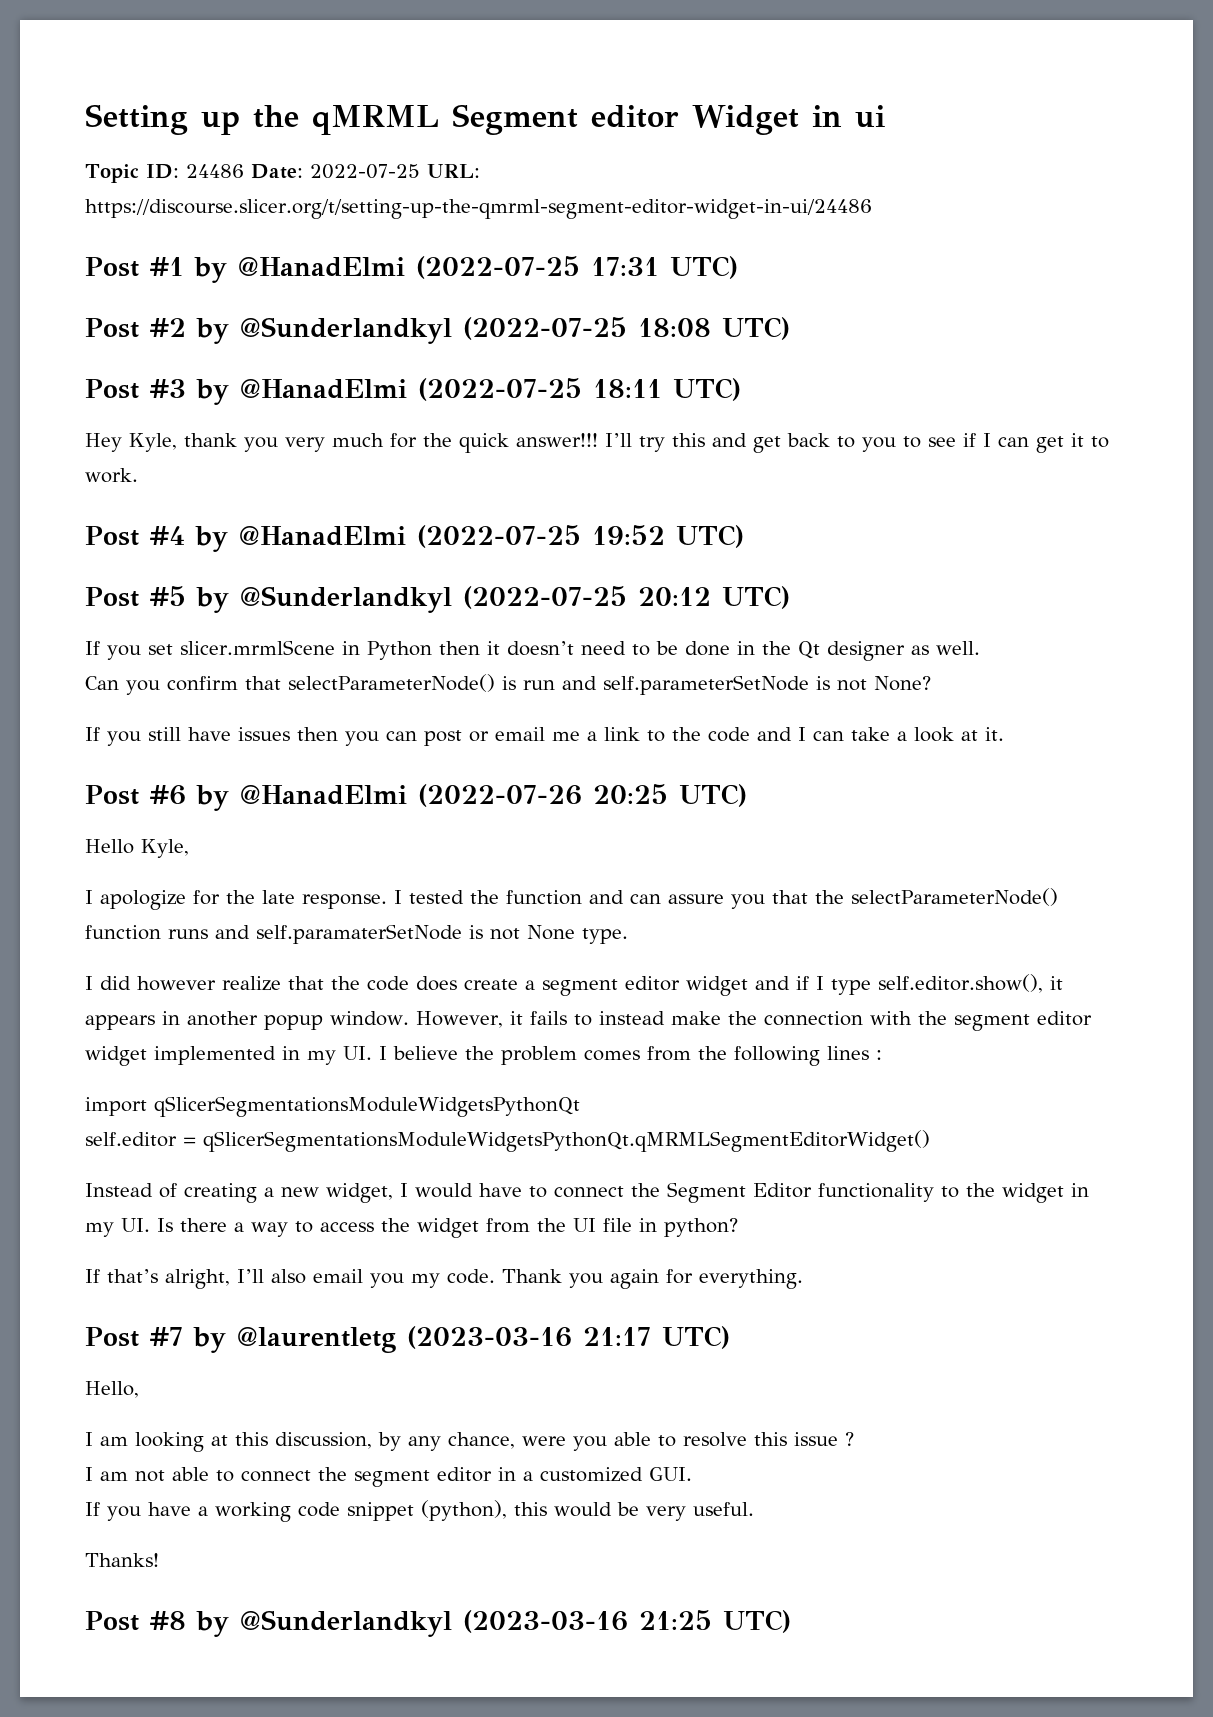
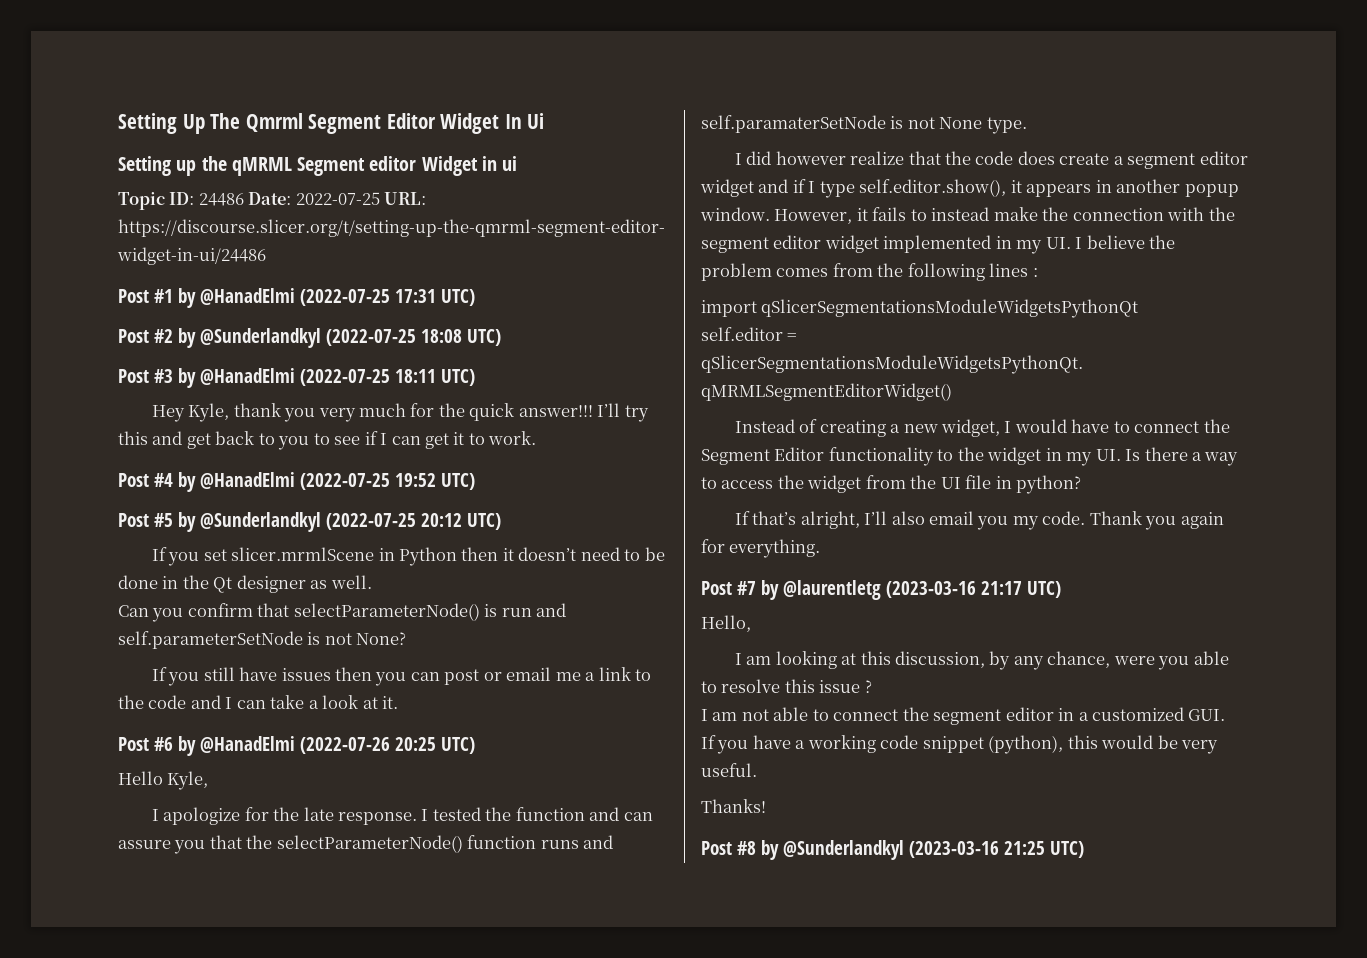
+ Setting Up The Qmrml Segment Editor Widget In Ui

